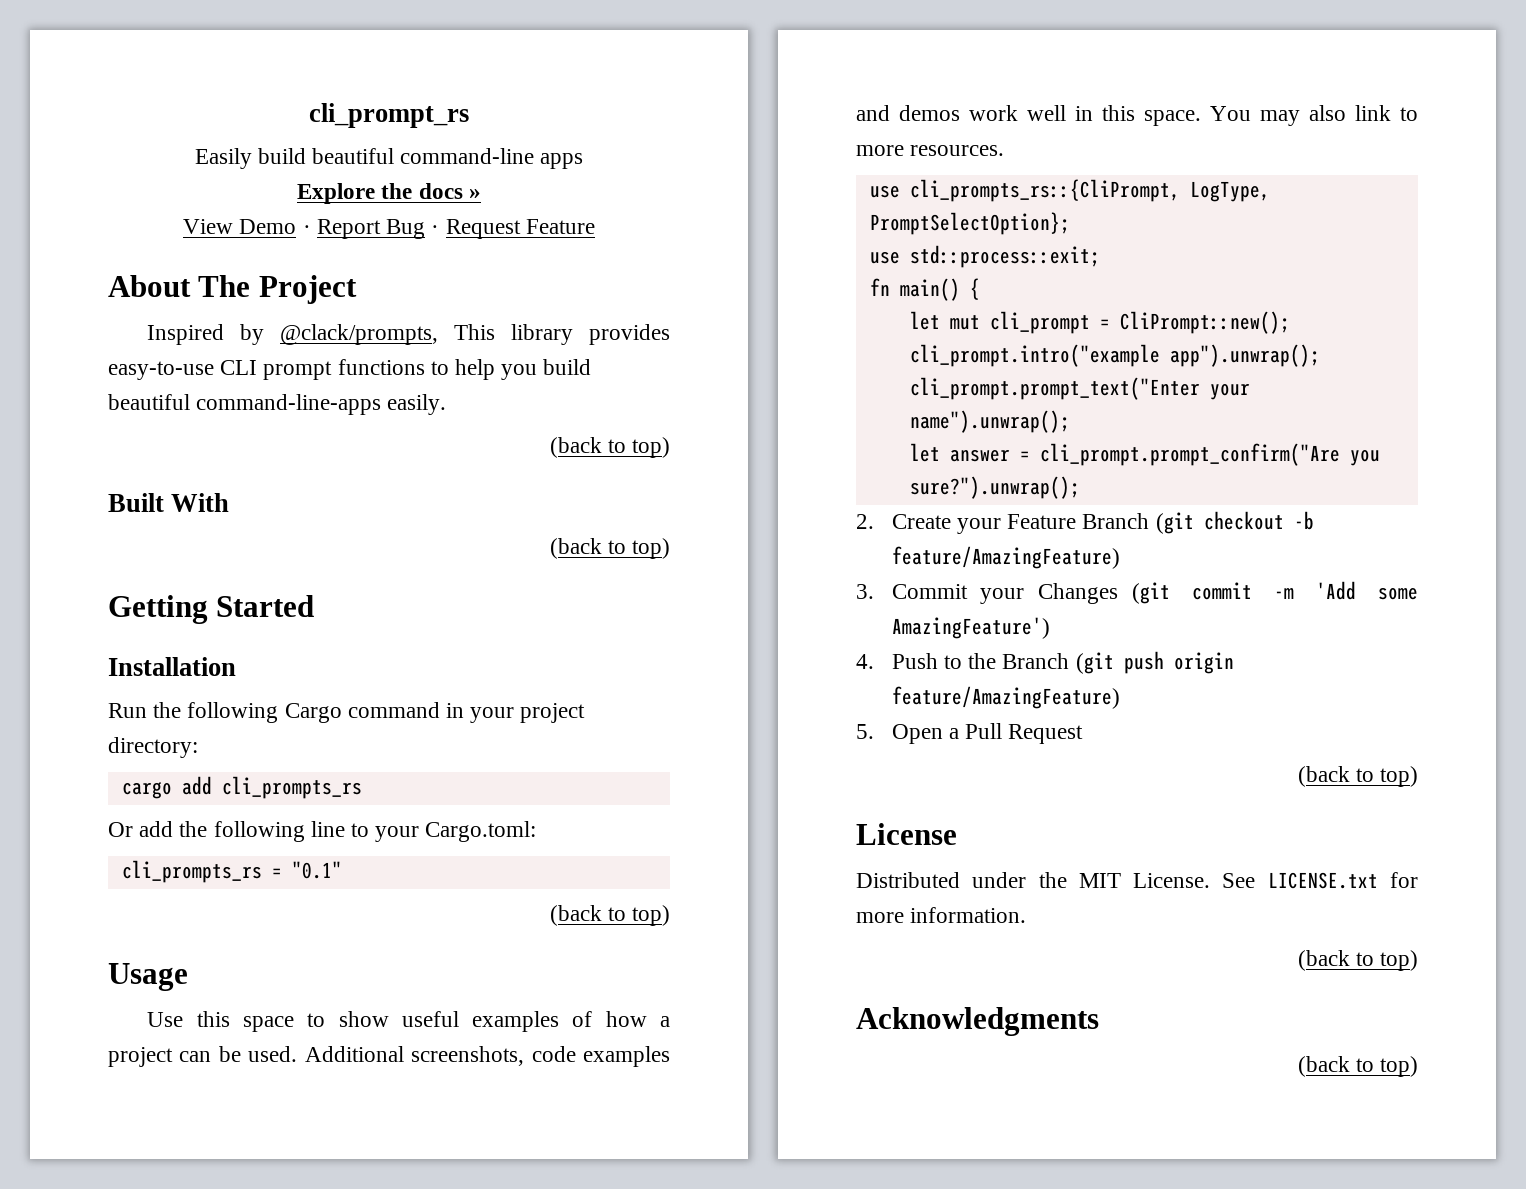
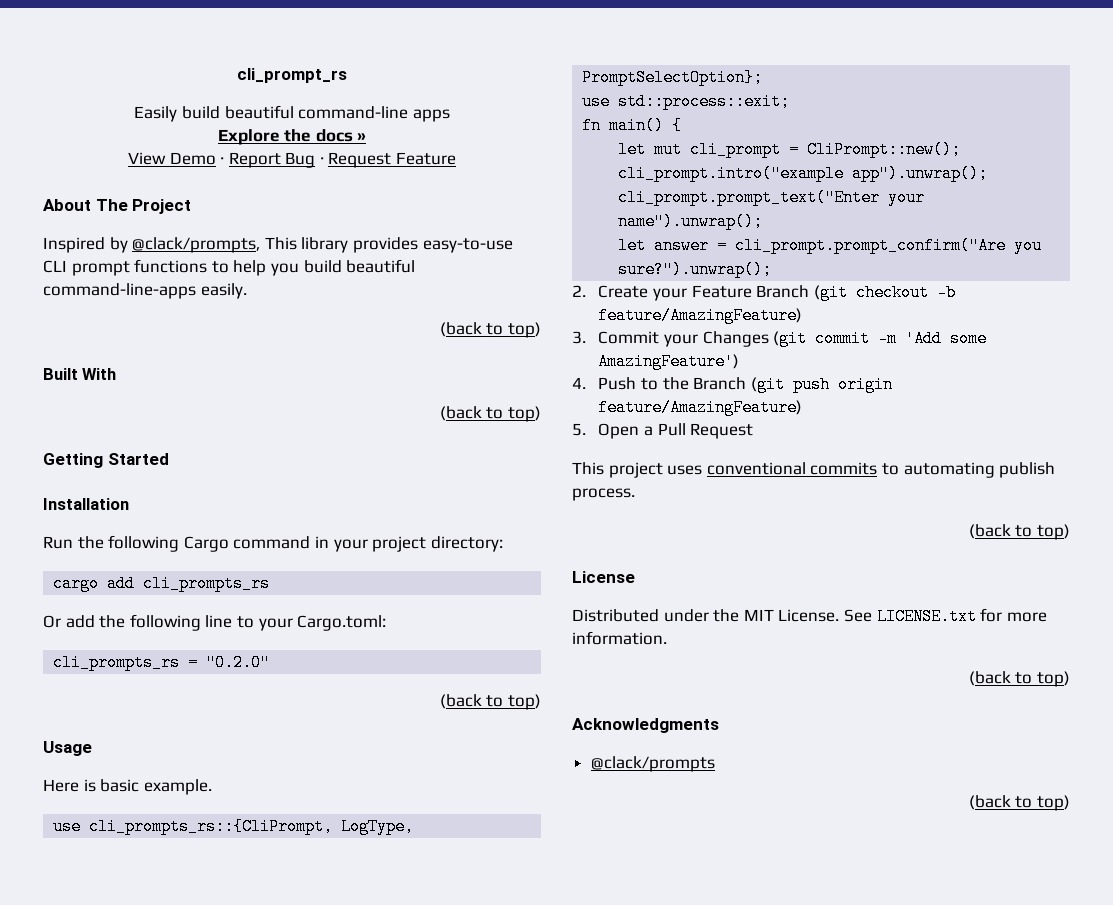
- cli_prompts_rs = "0.1"
+ cli_prompts_rs = "0.2.0"
- Use this space to show useful examples of how a project can be used. Additional screenshots, code examples and demos work well in this space. You may also link to more resources.
+ Here is basic example.
+ This project uses conventional commits to automating publish process.
+ @clack/prompts

